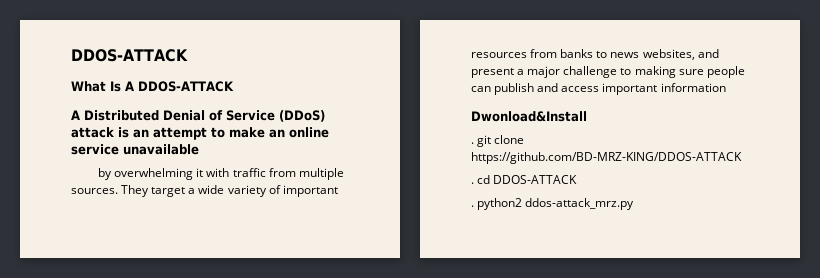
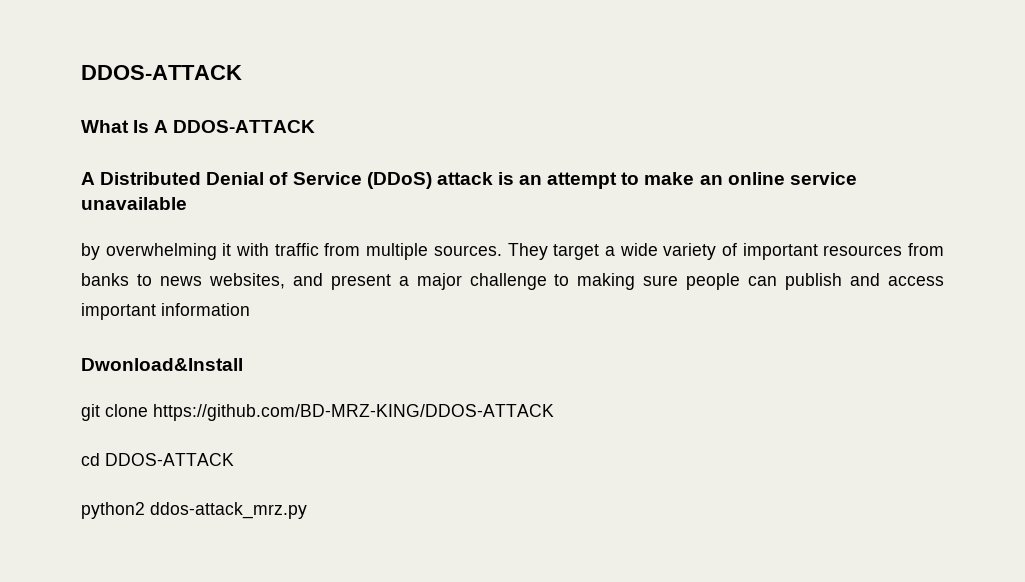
- . git clone https://github.com/BD-MRZ-KING/DDOS-ATTACK
+ git clone https://github.com/BD-MRZ-KING/DDOS-ATTACK
- . cd DDOS-ATTACK
+ cd DDOS-ATTACK
- . python2 ddos-attack_mrz.py
+ python2 ddos-attack_mrz.py

